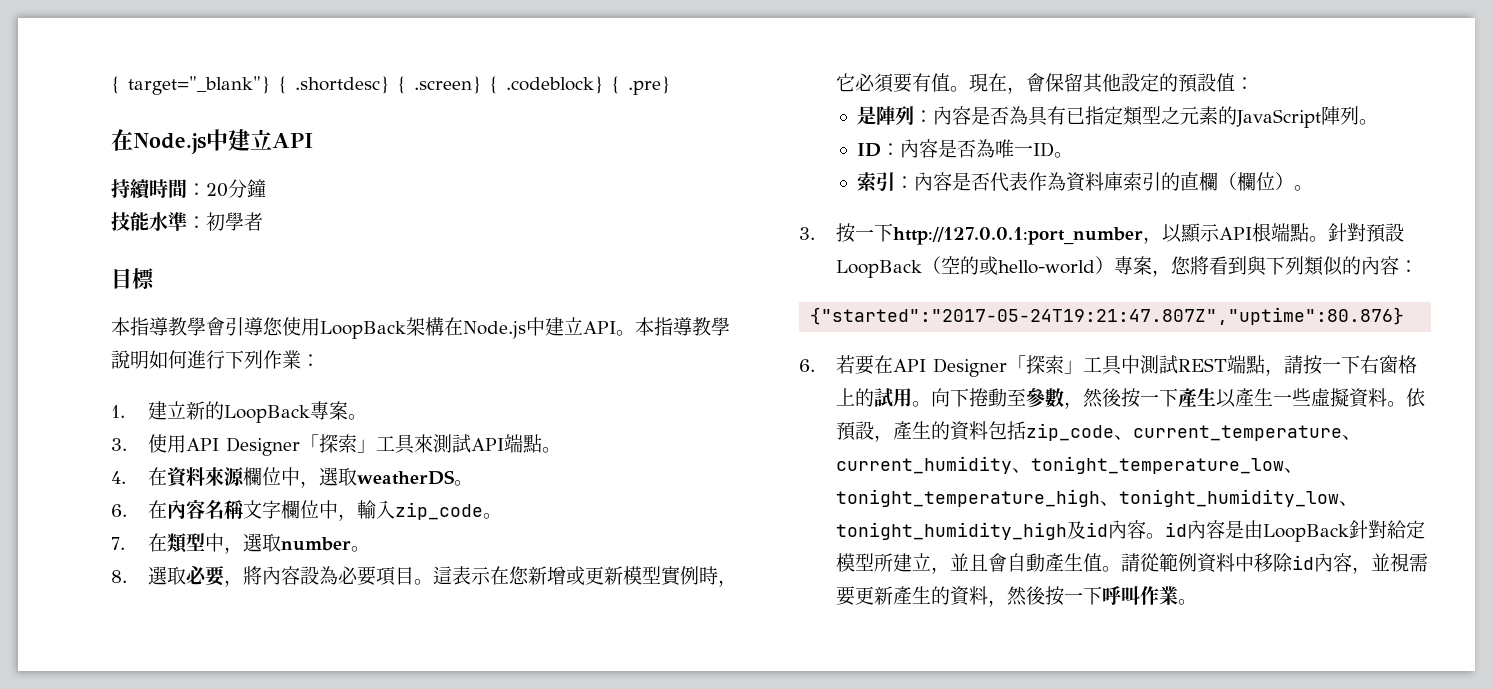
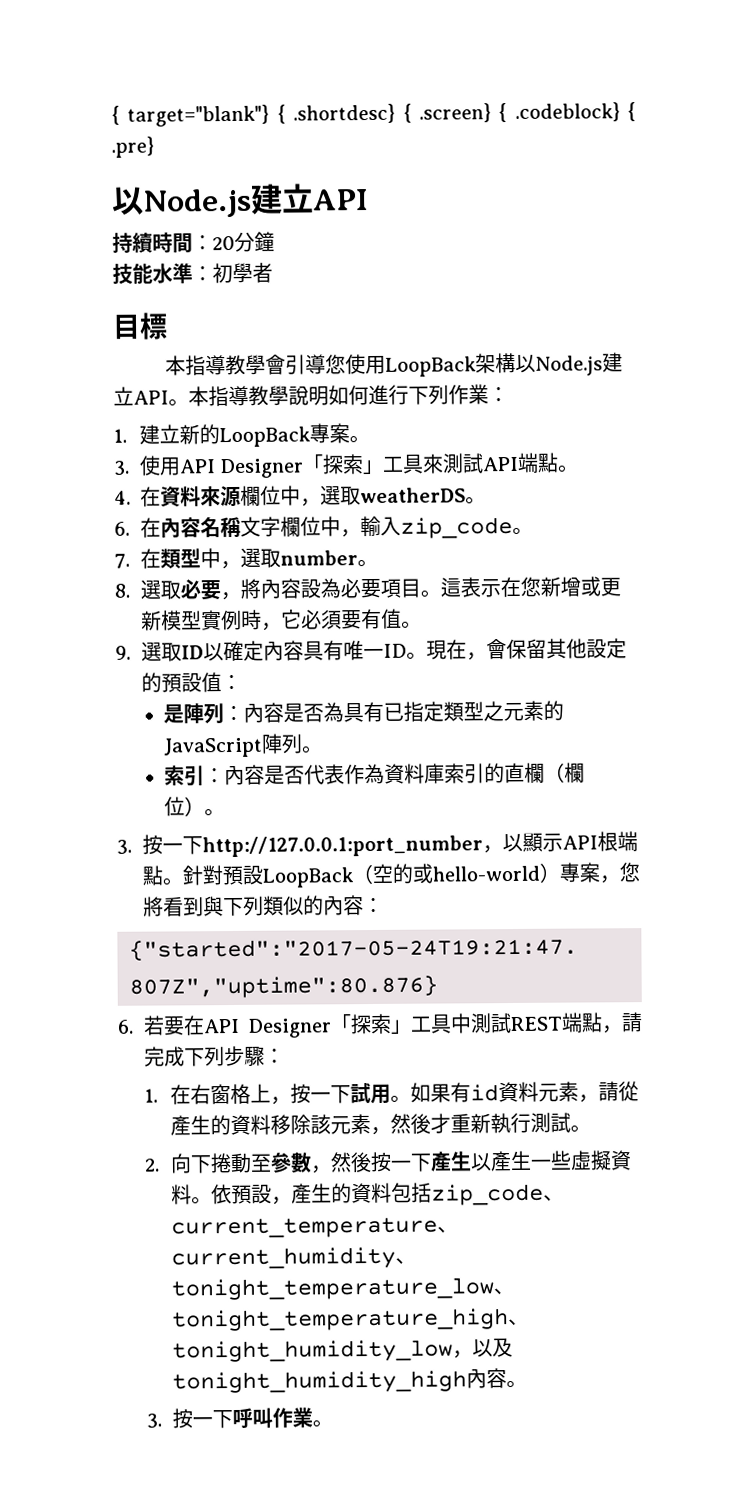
- { target="_blank"} { .shortdesc} { .screen} { .codeblock} { .pre}
- 在Node.js中建立API
+ { target="blank"} { .shortdesc} { .screen} { .codeblock} { .pre}
+ 以Node.js建立API
- 本指導教學會引導您使用LoopBack架構在Node.js中建立API。
+ 本指導教學會引導您使用LoopBack架構以Node.js建立API。
- 這表示在您新增或更新模型實例時，它必須要有值。現在，會保留其他設定的預設值：
+ 這表示在您新增或更新模型實例時，它必須要有值。
+ 9.選取ID以確定內容具有唯一ID。現在，會保留其他設定的預設值：
- ID：內容是否為唯一ID。
- 6.若要在API Designer「探索」工具中測試REST端點，請按一下右窗格上的試用。向下捲動至參數，然後按一下產生以產生一些虛擬資料。
+ 6.若要在API Designer「探索」工具中測試REST端點，請完成下列步驟：
+ 1.在右窗格上，按一下試用。如果有id資料元素，請從產生的資料移除該元素，然後才重新執行測試。
+ 2.向下捲動至參數，然後按一下產生以產生一些虛擬資料。
- 依預設，產生的資料包括zip_code、current_temperature、current_humidity、tonight_temperature_low、tonight_temperature_high、tonight_humidity_low、tonight_humidity_high及id內容。id內容是由LoopBack針對給定模型所建立，並且會自動產生值。請從範例資料中移除id內容，並視需要更新產生的資料，然後按一下呼叫作業。
+ 依預設，產生的資料包括zip_code、current_temperature、current_humidity、tonight_temperature_low、tonight_temperature_high、tonight_humidity_low，以及tonight_humidity_high內容。
+ 3.按一下呼叫作業。

